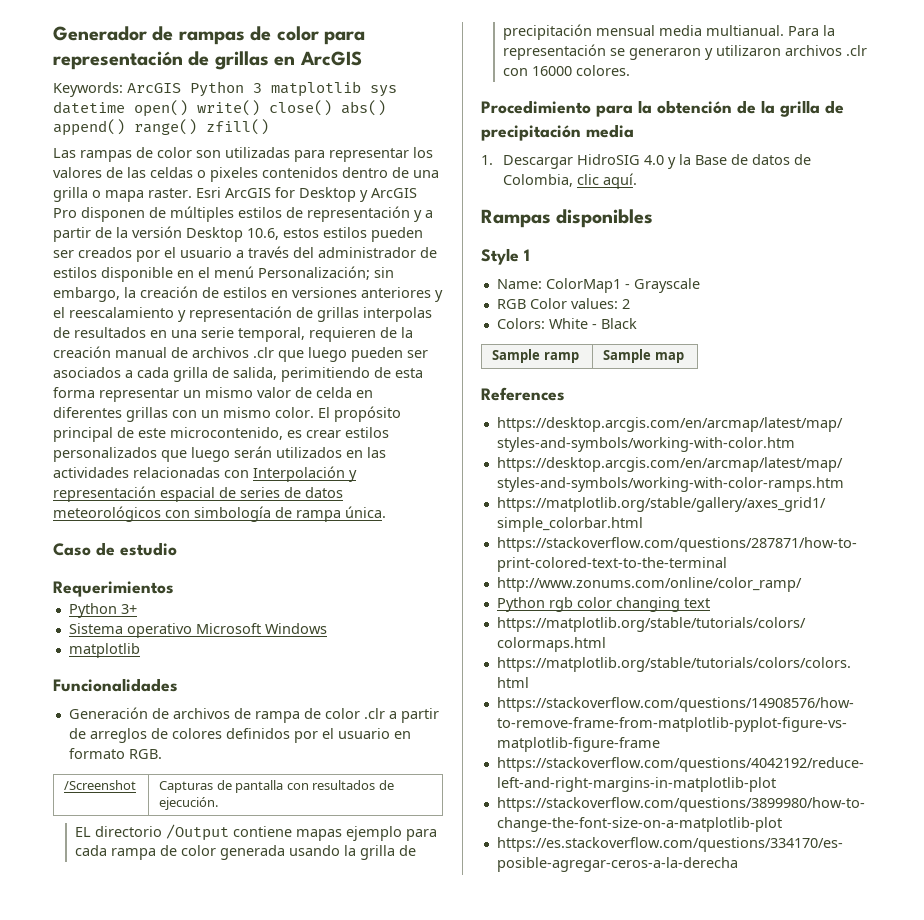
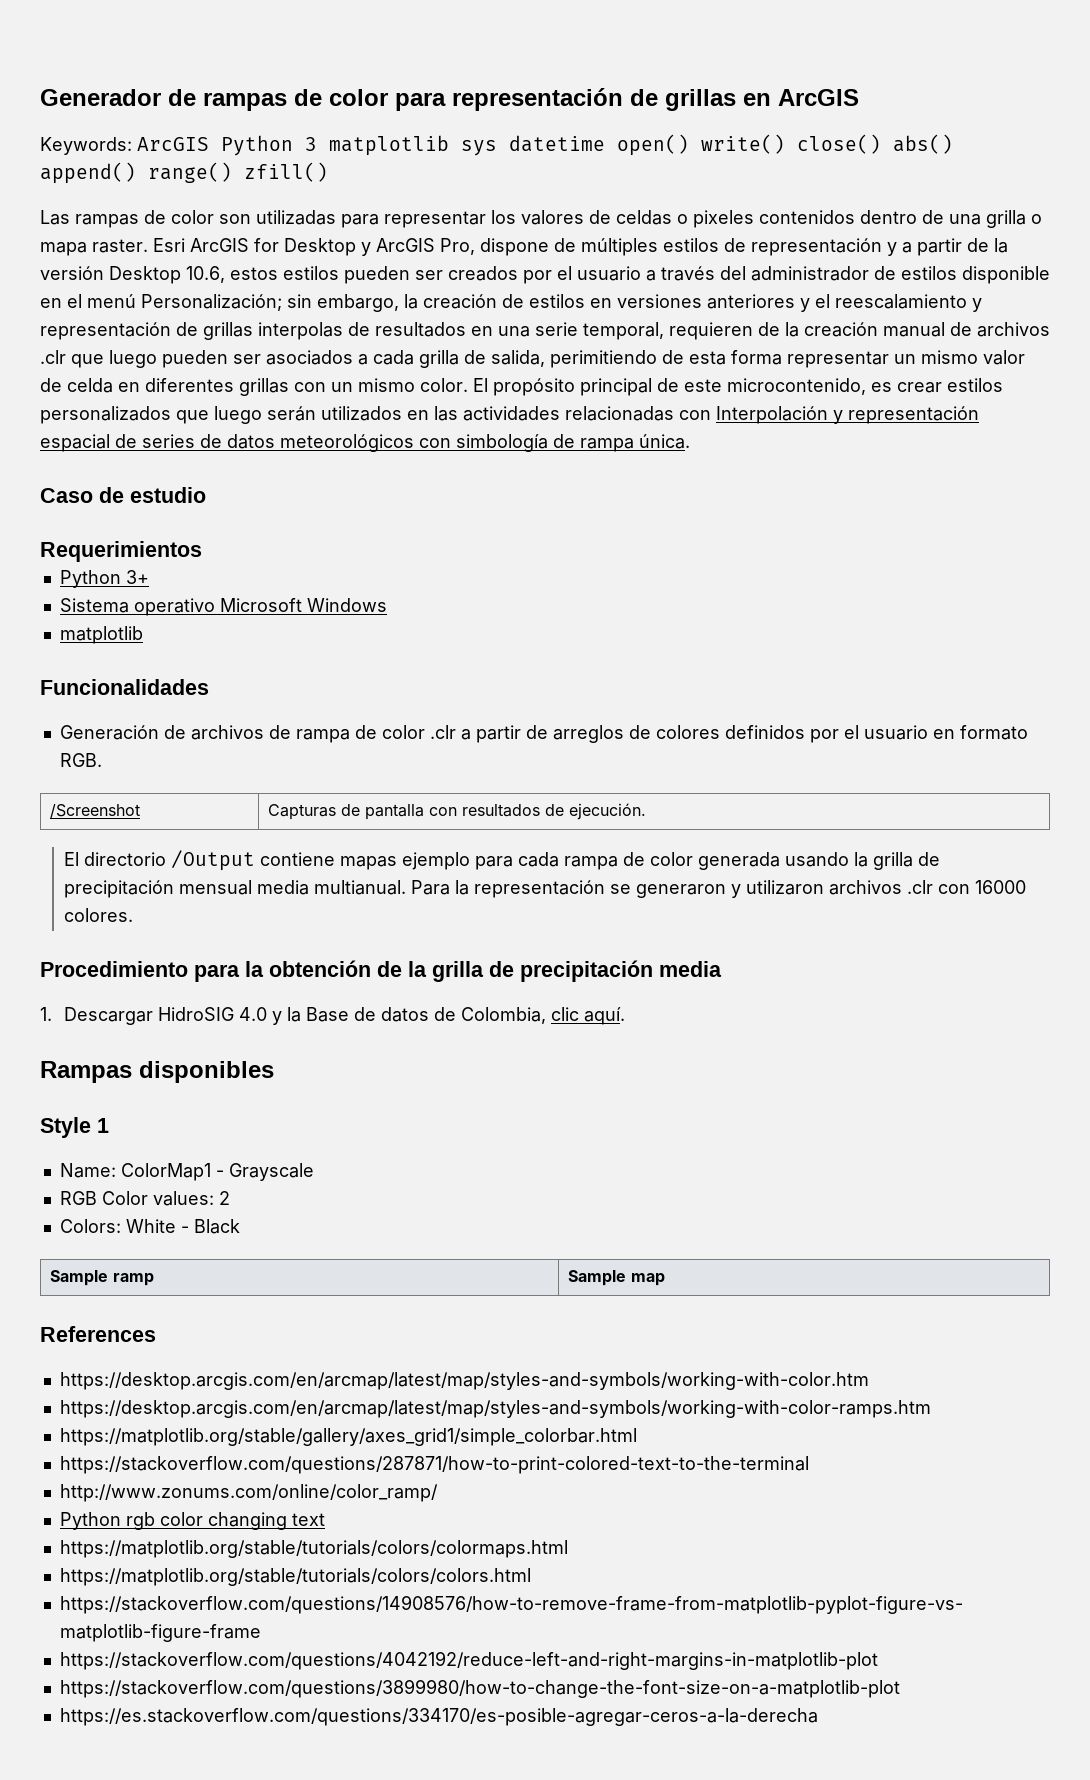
- Las rampas de color son utilizadas para representar los valores de las celdas o pixeles contenidos dentro de una grilla o mapa raster.
+ Las rampas de color son utilizadas para representar los valores de celdas o pixeles contenidos dentro de una grilla o mapa raster.
- Esri ArcGIS for Desktop y ArcGIS Pro disponen de múltiples estilos de representación y a partir de la versión Desktop 10.6, estos estilos pueden ser creados por el usuario a través del administrador de estilos disponible en el menú Personalización;
+ Esri ArcGIS for Desktop y ArcGIS Pro, dispone de múltiples estilos de representación y a partir de la versión Desktop 10.6, estos estilos pueden ser creados por el usuario a través del administrador de estilos disponible en el menú Personalización;
- EL directorio /Output contiene mapas ejemplo para cada rampa de color generada usando la grilla de precipitación mensual media multianual.
+ El directorio /Output contiene mapas ejemplo para cada rampa de color generada usando la grilla de precipitación mensual media multianual.

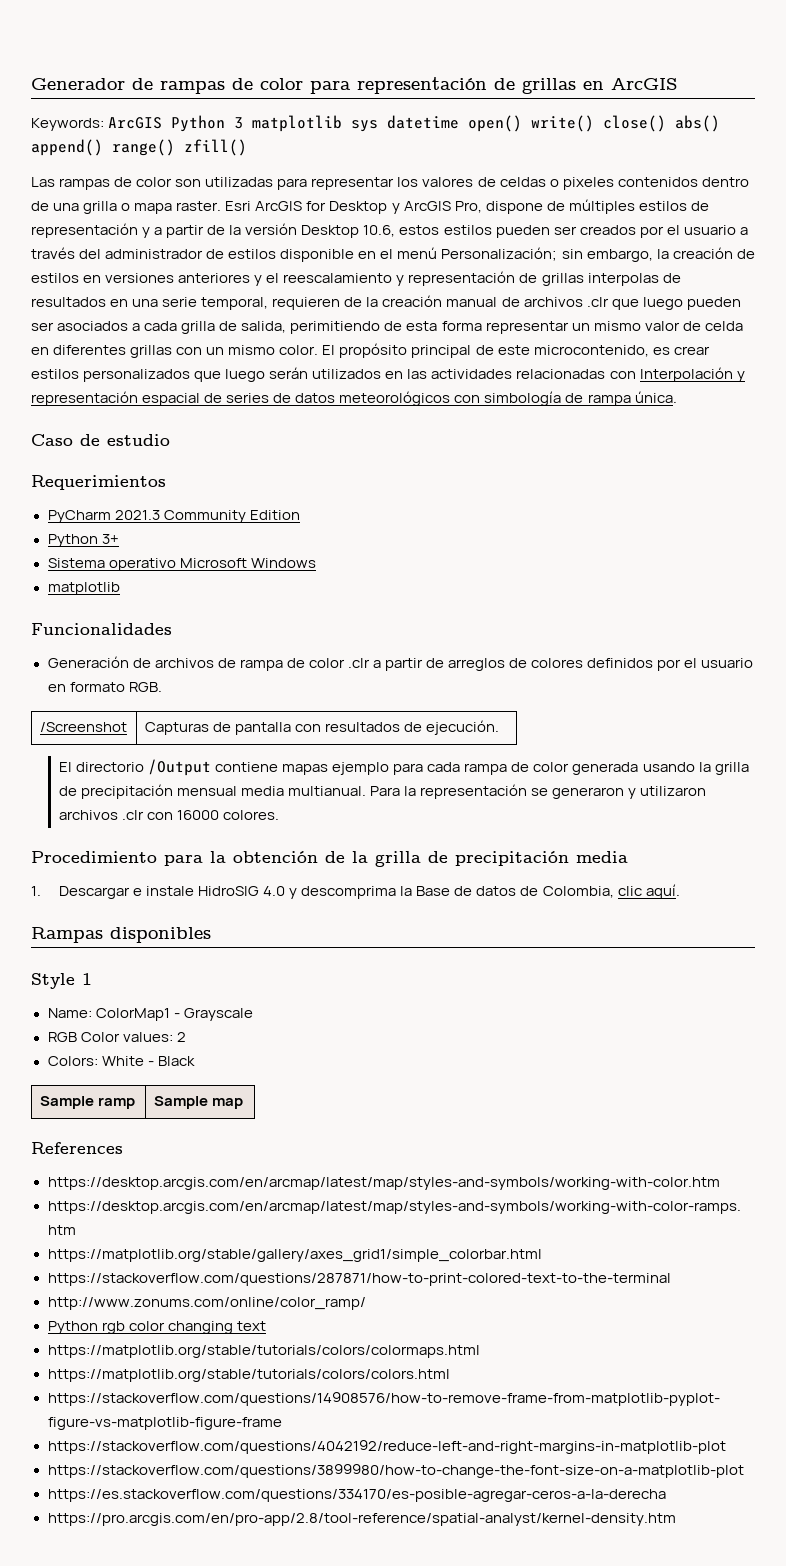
+ PyCharm 2021.3 Community Edition
- 1. Descargar HidroSIG 4.0 y la Base de datos de Colombia, clic aquí.
+ 1. Descargar e instale HidroSIG 4.0 y descomprima la Base de datos de Colombia, clic aquí.
+ https://pro.arcgis.com/en/pro-app/2.8/tool-reference/spatial-analyst/kernel-density.htm

